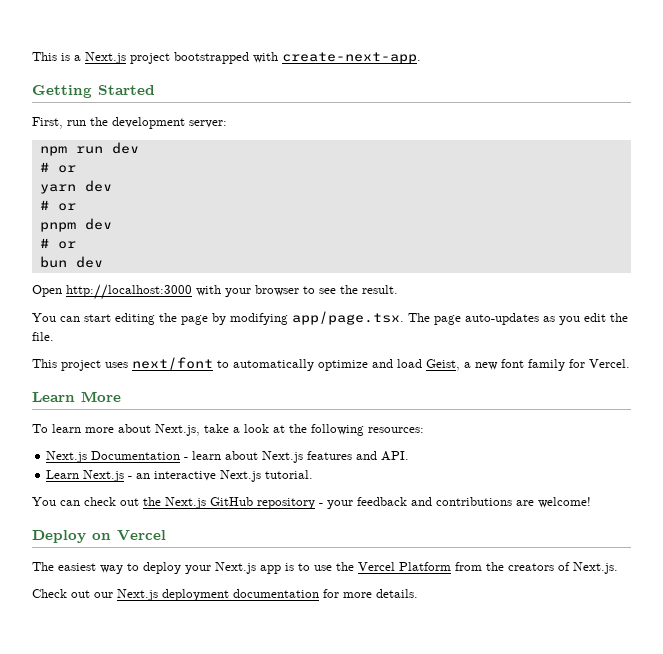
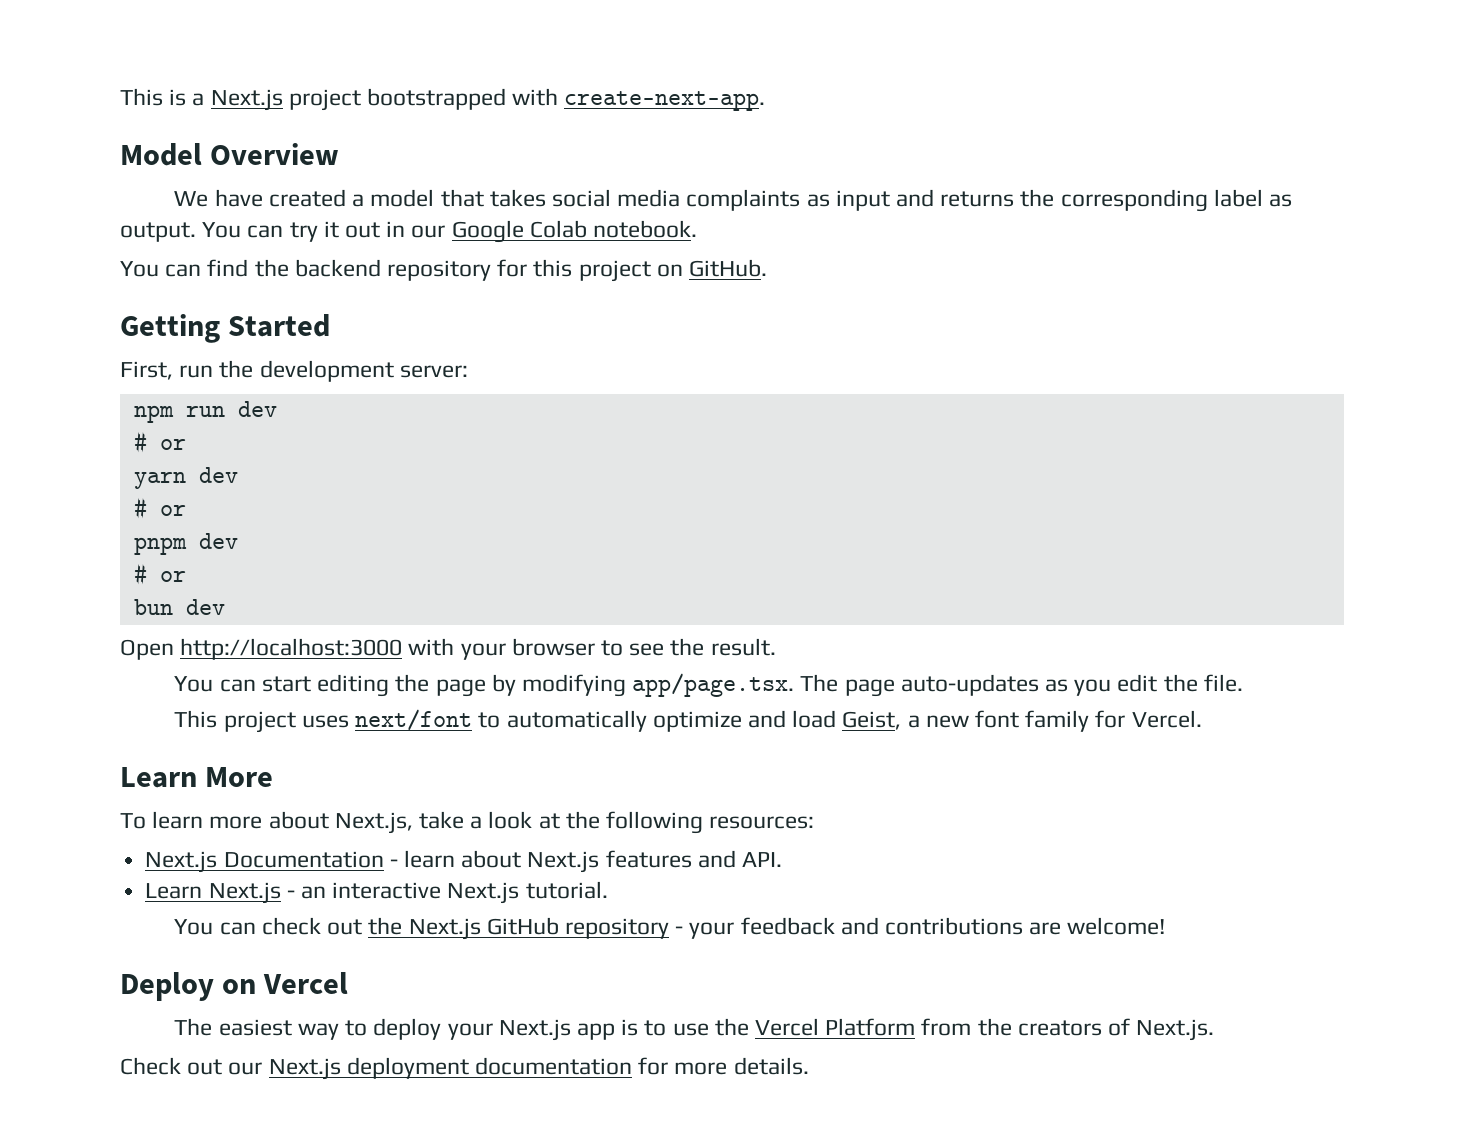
+ Model Overview
+ We have created a model that takes social media complaints as input and returns the corresponding label as output. You can try it out in our Google Colab notebook.
+ You can find the backend repository for this project on GitHub.

